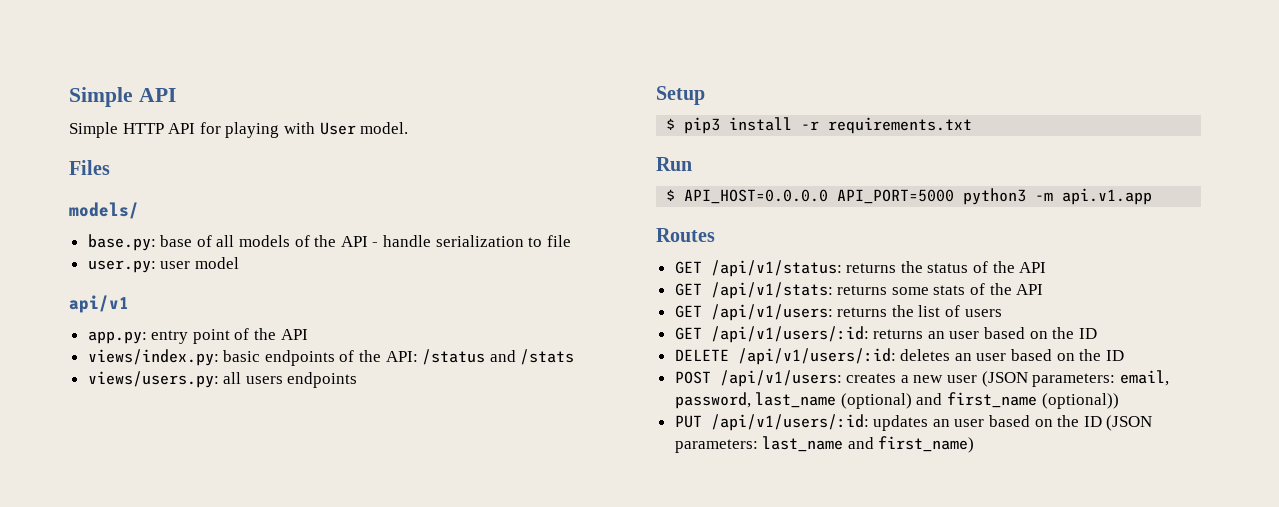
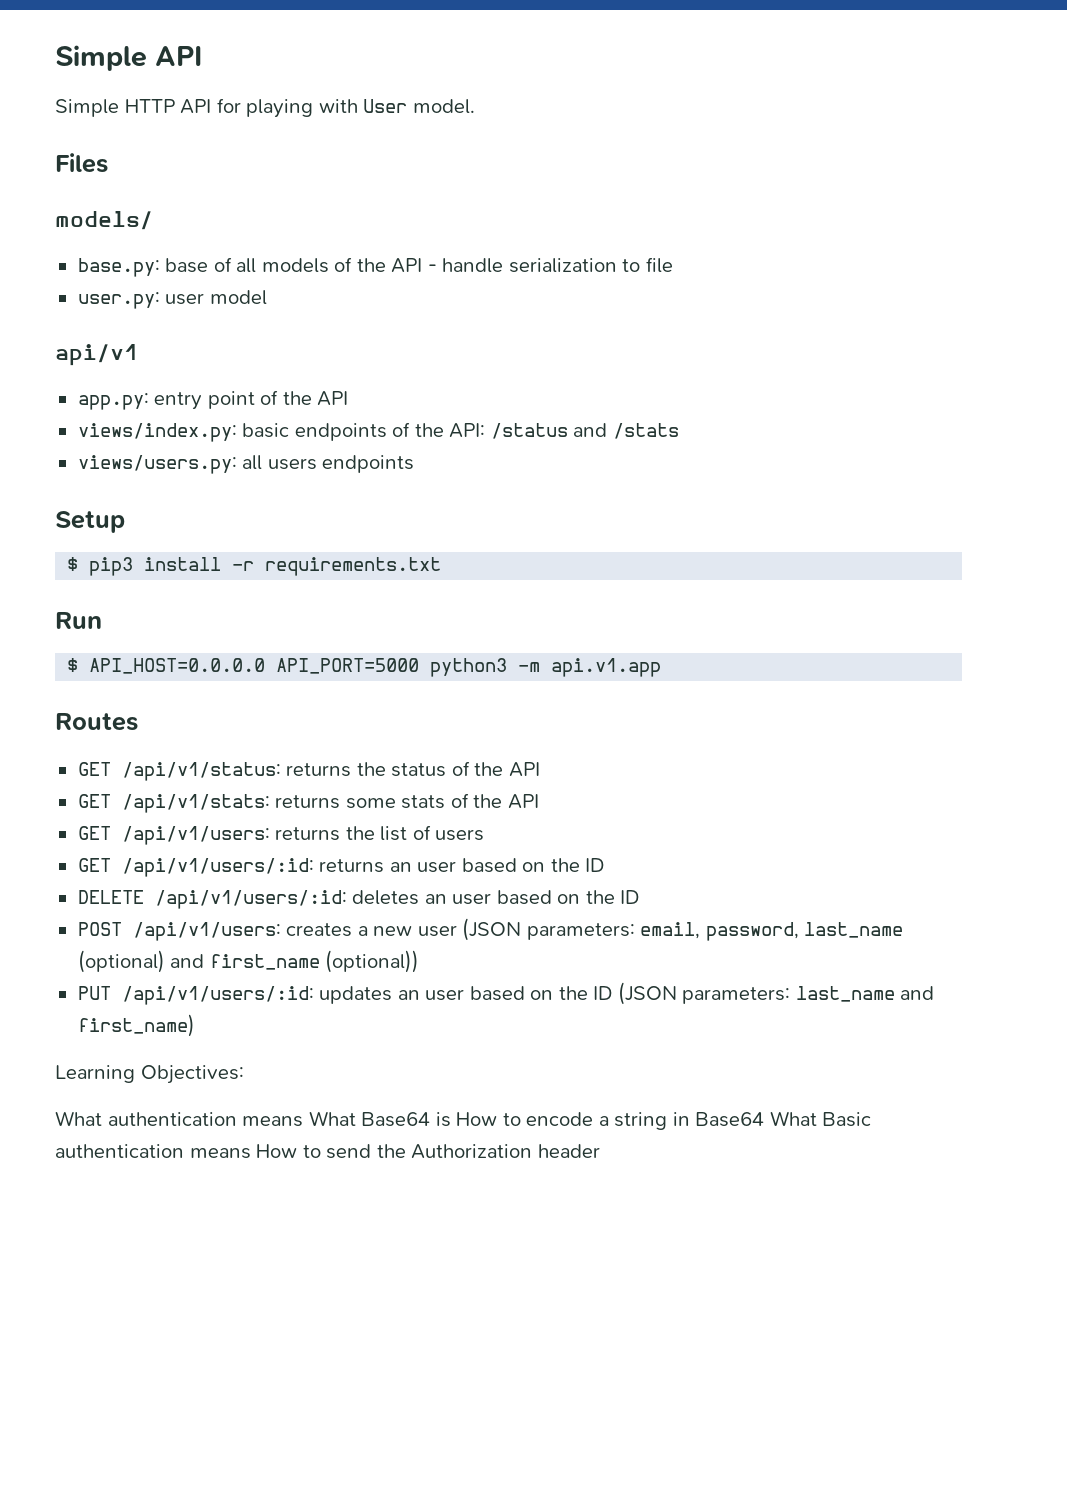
+ Learning Objectives:
+ What authentication means What Base64 is How to encode a string in Base64 What Basic authentication means How to send the Authorization header

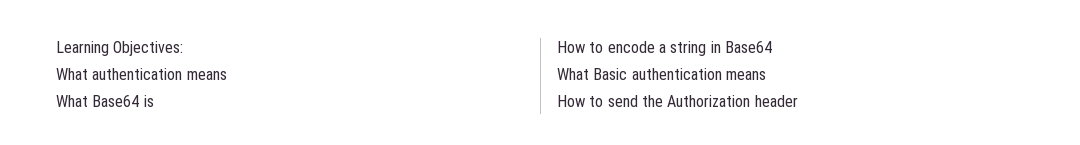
- Simple API
- Simple HTTP API for playing with User model.
- Files
- models/
- base.py: base of all models of the API - handle serialization to file
- user.py: user model
- api/v1
- app.py: entry point of the API
- views/index.py: basic endpoints of the API: /status and /stats
- views/users.py: all users endpoints
- Setup
- $ pip3 install -r requirements.txt
- Run
- $ API_HOST=0.0.0.0 API_PORT=5000 python3 -m api.v1.app
- Routes
- GET /api/v1/status: returns the status of the API
- GET /api/v1/stats: returns some stats of the API
- GET /api/v1/users: returns the list of users
- GET /api/v1/users/:id: returns an user based on the ID
- DELETE /api/v1/users/:id: deletes an user based on the ID
- POST /api/v1/users: creates a new user (JSON parameters: email, password, last_name (optional) and first_name (optional))
- PUT /api/v1/users/:id: updates an user based on the ID (JSON parameters: last_name and first_name)
- What authentication means What Base64 is How to encode a string in Base64 What Basic authentication means How to send the Authorization header
+ What authentication means
+ What Base64 is
+ How to encode a string in Base64
+ What Basic authentication means
+ How to send the Authorization header

